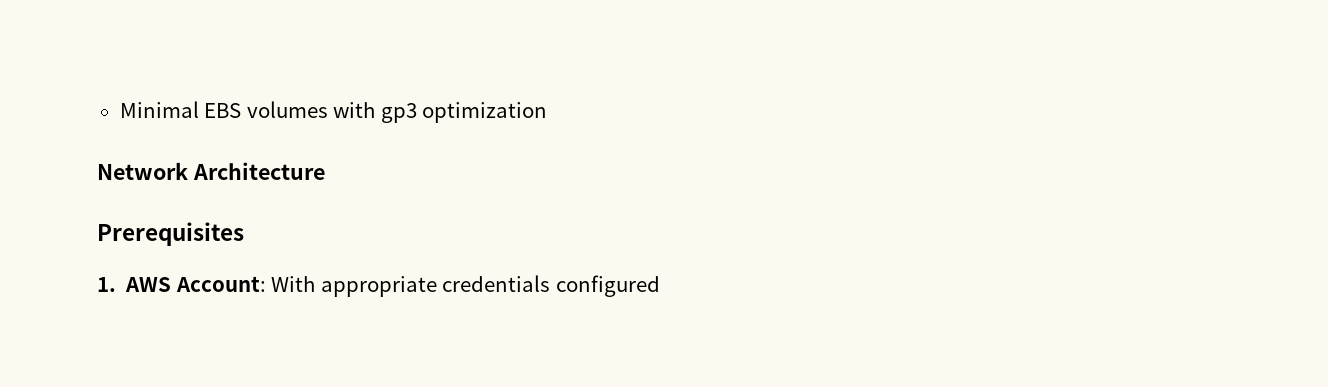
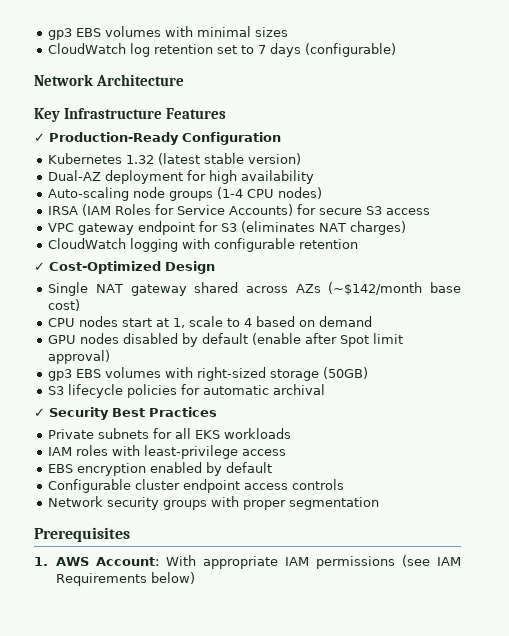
- Minimal EBS volumes with gp3 optimization
+ gp3 EBS volumes with minimal sizes
+ CloudWatch log retention set to 7 days (configurable)
  Network Architecture
+ Key Infrastructure Features
+ ✓ Production-Ready Configuration
+ Kubernetes 1.32 (latest stable version)
+ Dual-AZ deployment for high availability
+ Auto-scaling node groups (1-4 CPU nodes)
+ IRSA (IAM Roles for Service Accounts) for secure S3 access
+ VPC gateway endpoint for S3 (eliminates NAT charges)
+ CloudWatch logging with configurable retention
+ ✓ Cost-Optimized Design
+ Single NAT gateway shared across AZs (~$142/month base cost)
+ CPU nodes start at 1, scale to 4 based on demand
+ GPU nodes disabled by default (enable after Spot limit approval)
+ gp3 EBS volumes with right-sized storage (50GB)
+ S3 lifecycle policies for automatic archival
+ ✓ Security Best Practices
+ Private subnets for all EKS workloads
+ IAM roles with least-privilege access
+ EBS encryption enabled by default
+ Configurable cluster endpoint access controls
+ Network security groups with proper segmentation
- 1. AWS Account: With appropriate credentials configured
+ 1. AWS Account: With appropriate IAM permissions (see IAM Requirements below)

